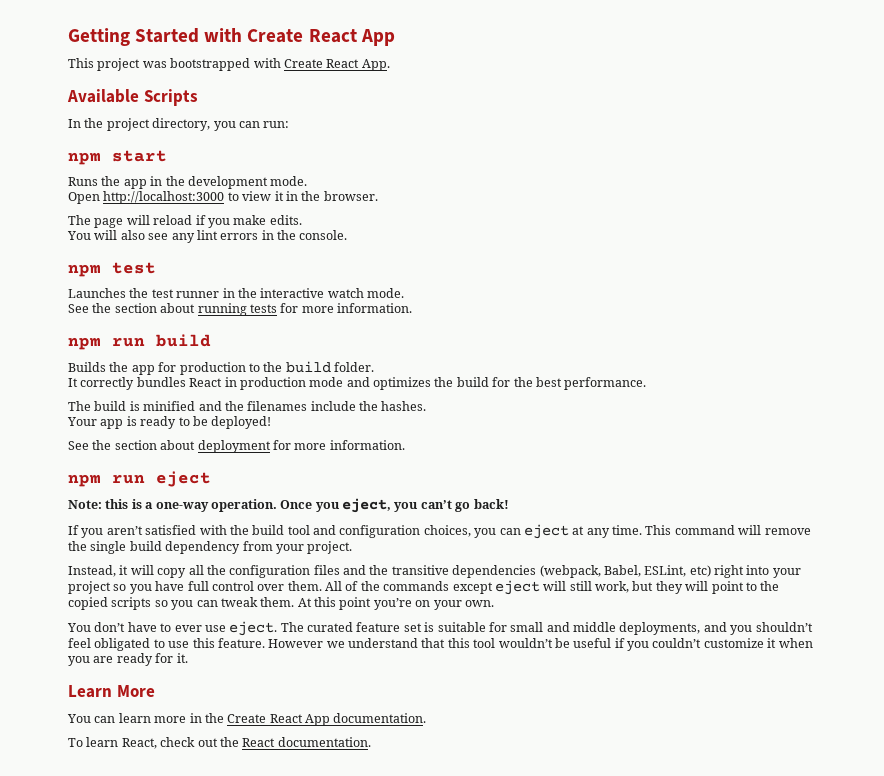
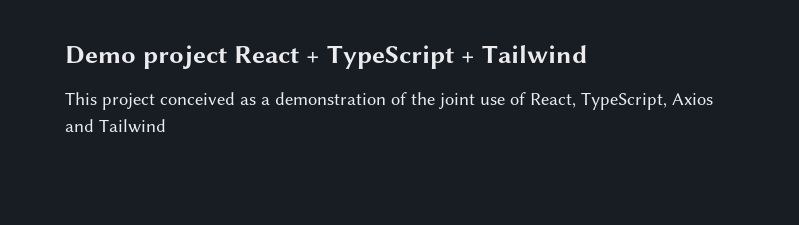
- Getting Started with Create React App
- This project was bootstrapped with Create React App.
- Available Scripts
- In the project directory, you can run:
- npm start
- Runs the app in the development mode.
- Open http://localhost:3000 to view it in the browser.
- The page will reload if you make edits.
- You will also see any lint errors in the console.
- npm test
- Launches the test runner in the interactive watch mode.
- See the section about running tests for more information.
- npm run build
- Builds the app for production to the build folder.
- It correctly bundles React in production mode and optimizes the build for the best performance.
- The build is minified and the filenames include the hashes.
- Your app is ready to be deployed!
- See the section about deployment for more information.
- npm run eject
- Note: this is a one-way operation. Once you eject, you can’t go back!
- If you aren’t satisfied with the build tool and configuration choices, you can eject at any time. This command will remove the single build dependency from your project.
- Instead, it will copy all the configuration files and the transitive dependencies (webpack, Babel, ESLint, etc) right into your project so you have full control over them. All of the commands except eject will still work, but they will point to the copied scripts so you can tweak them. At this point you’re on your own.
- You don’t have to ever use eject. The curated feature set is suitable for small and middle deployments, and you shouldn’t feel obligated to use this feature. However we understand that this tool wouldn’t be useful if you couldn’t customize it when you are ready for it.
- Learn More
- You can learn more in the Create React App documentation.
- To learn React, check out the React documentation.
+ Demo project React + TypeScript + Tailwind
+ This project conceived as a demonstration of the joint use of React, TypeScript, Axios and Tailwind

